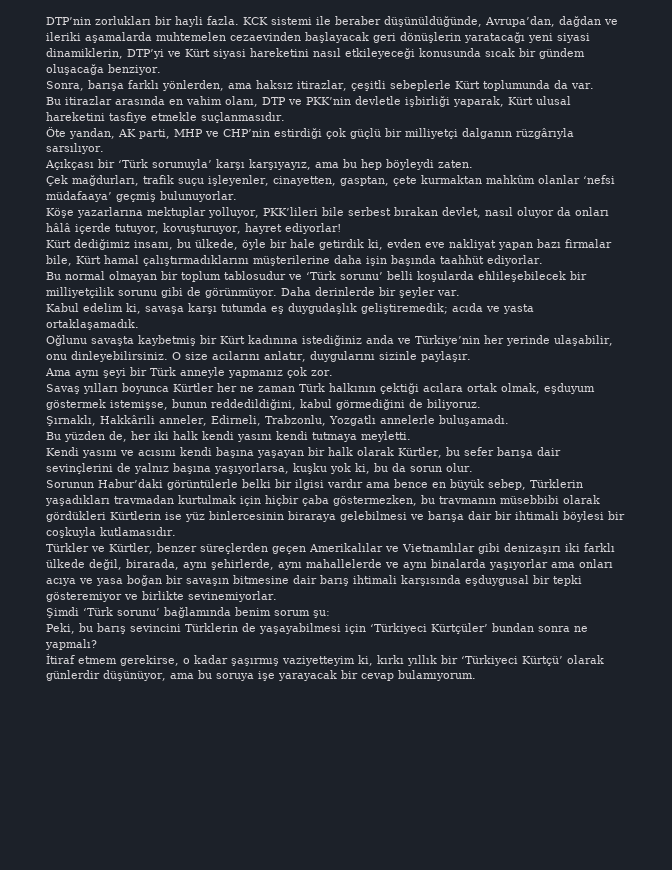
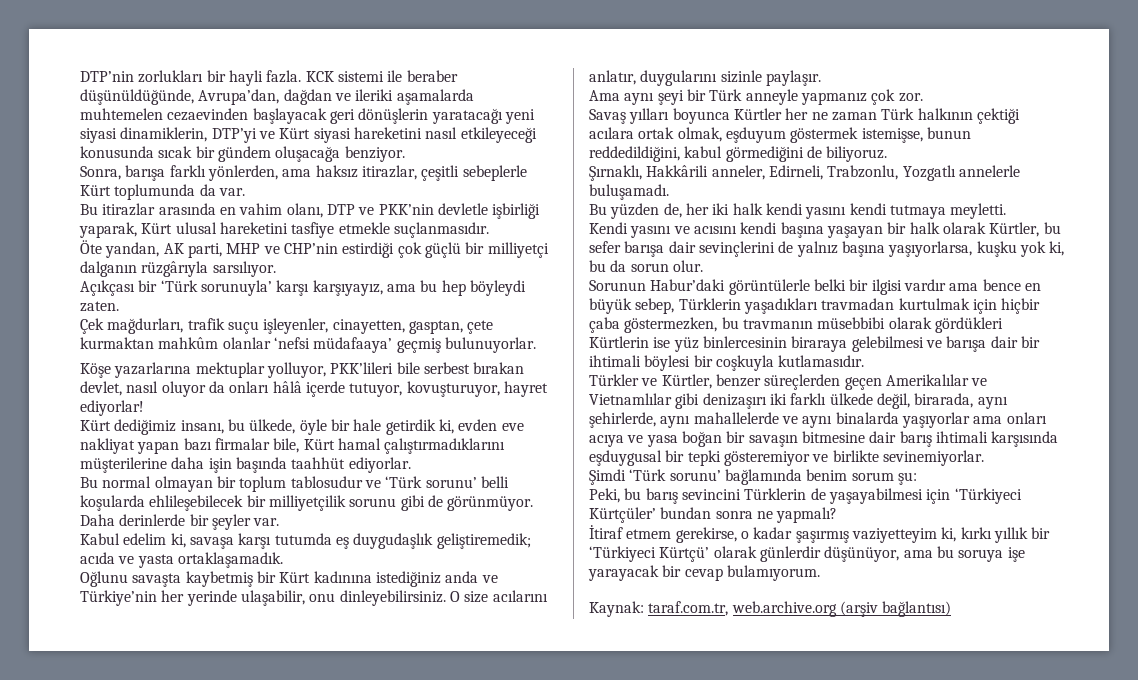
+ Kaynak: taraf.com.tr, web.archive.org (arşiv bağlantısı)

